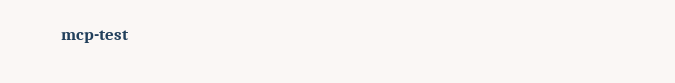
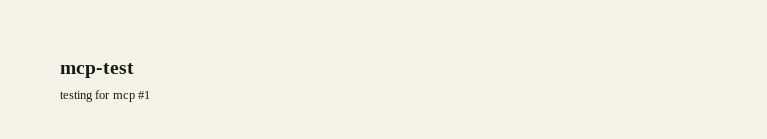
+ testing for mcp #1

